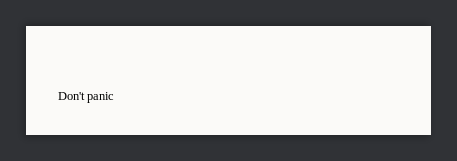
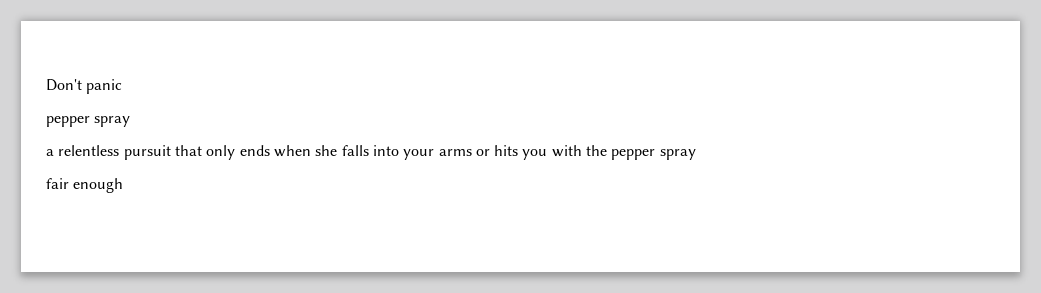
  Don't panic
+ pepper spray
+ a relentless pursuit that only ends when she falls into your arms or hits you with the pepper spray
+ fair enough

